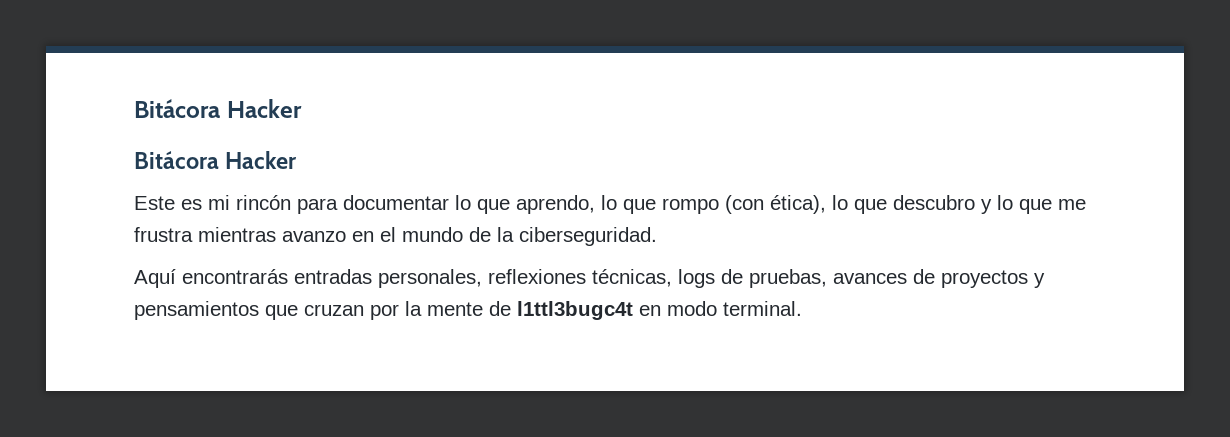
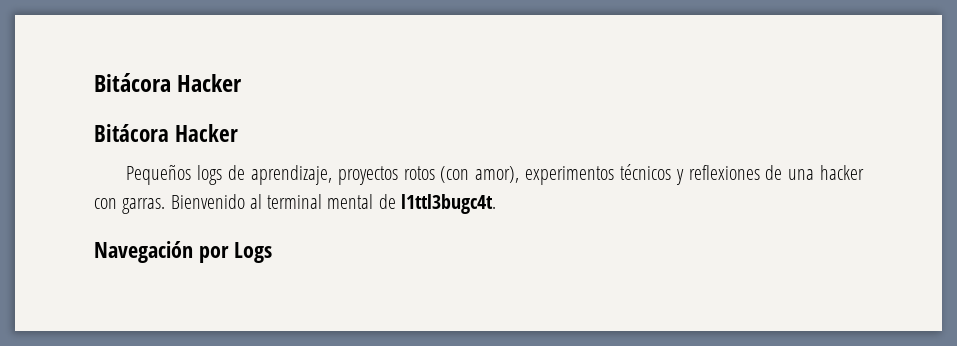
- Este es mi rincón para documentar lo que aprendo, lo que rompo (con ética), lo que descubro y lo que me frustra mientras avanzo en el mundo de la ciberseguridad.
- Aquí encontrarás entradas personales, reflexiones técnicas, logs de pruebas, avances de proyectos y pensamientos que cruzan por la mente de l1ttl3bugc4t en modo terminal.
+ Pequeños logs de aprendizaje, proyectos rotos (con amor), experimentos técnicos y reflexiones de una hacker con garras. Bienvenido al terminal mental de l1ttl3bugc4t.
+ Navegación por Logs

